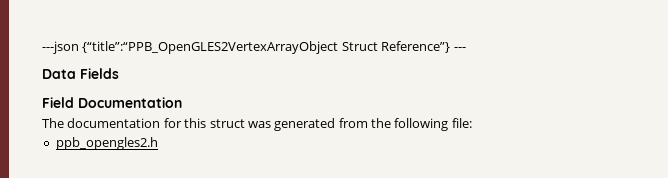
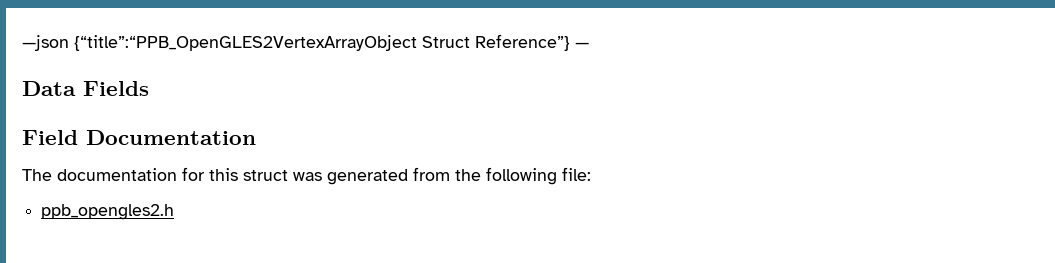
- ---json {“title”:“PPB_OpenGLES2VertexArrayObject Struct Reference”} ---
+ —json {“title”:“PPB_OpenGLES2VertexArrayObject Struct Reference”} —

